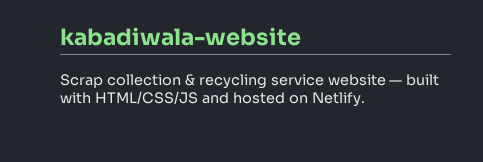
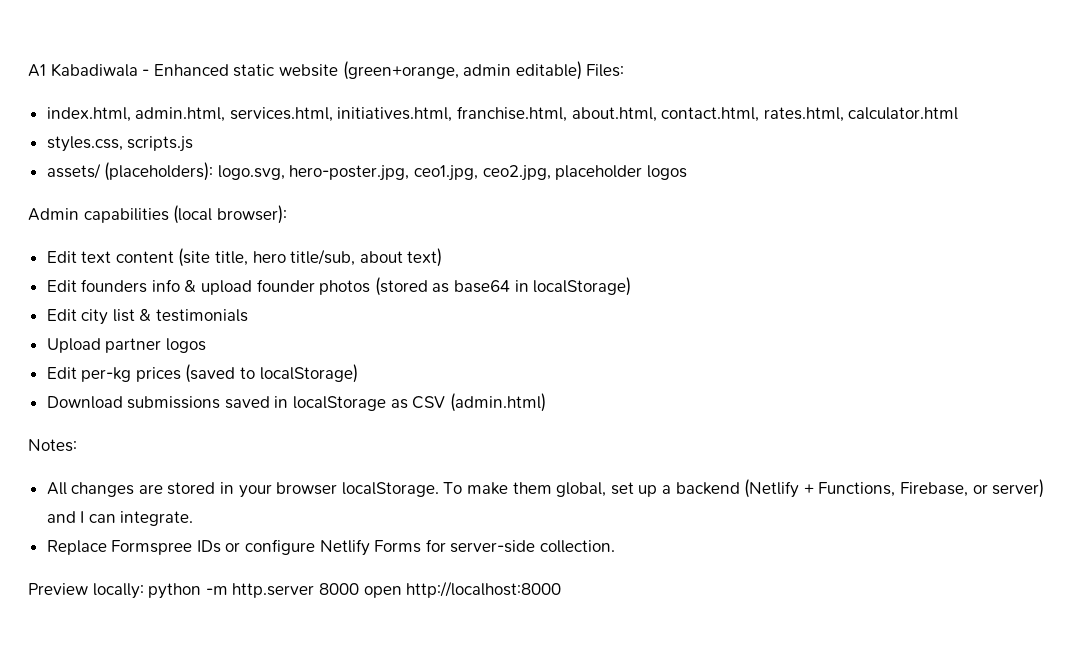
- kabadiwala-website
- Scrap collection & recycling service website — built with HTML/CSS/JS and hosted on Netlify.
+ A1 Kabadiwala - Enhanced static website (green+orange, admin editable) Files:
+ index.html, admin.html, services.html, initiatives.html, franchise.html, about.html, contact.html, rates.html, calculator.html
+ styles.css, scripts.js
+ assets/ (placeholders): logo.svg, hero-poster.jpg, ceo1.jpg, ceo2.jpg, placeholder logos
+ Admin capabilities (local browser):
+ Edit text content (site title, hero title/sub, about text)
+ Edit founders info & upload founder photos (stored as base64 in localStorage)
+ Edit city list & testimonials
+ Upload partner logos
+ Edit per-kg prices (saved to localStorage)
+ Download submissions saved in localStorage as CSV (admin.html)
+ Notes:
+ All changes are stored in your browser localStorage. To make them global, set up a backend (Netlify + Functions, Firebase, or server) and I can integrate.
+ Replace Formspree IDs or configure Netlify Forms for server-side collection.
+ Preview locally: python -m http.server 8000 open http://localhost:8000

